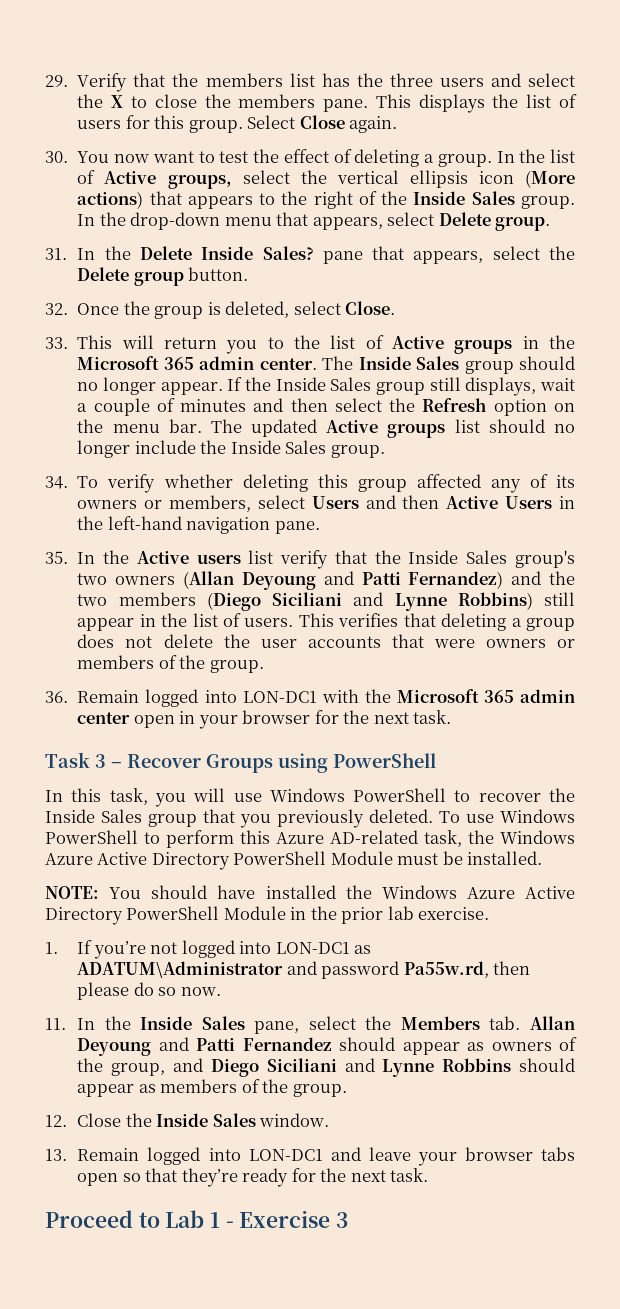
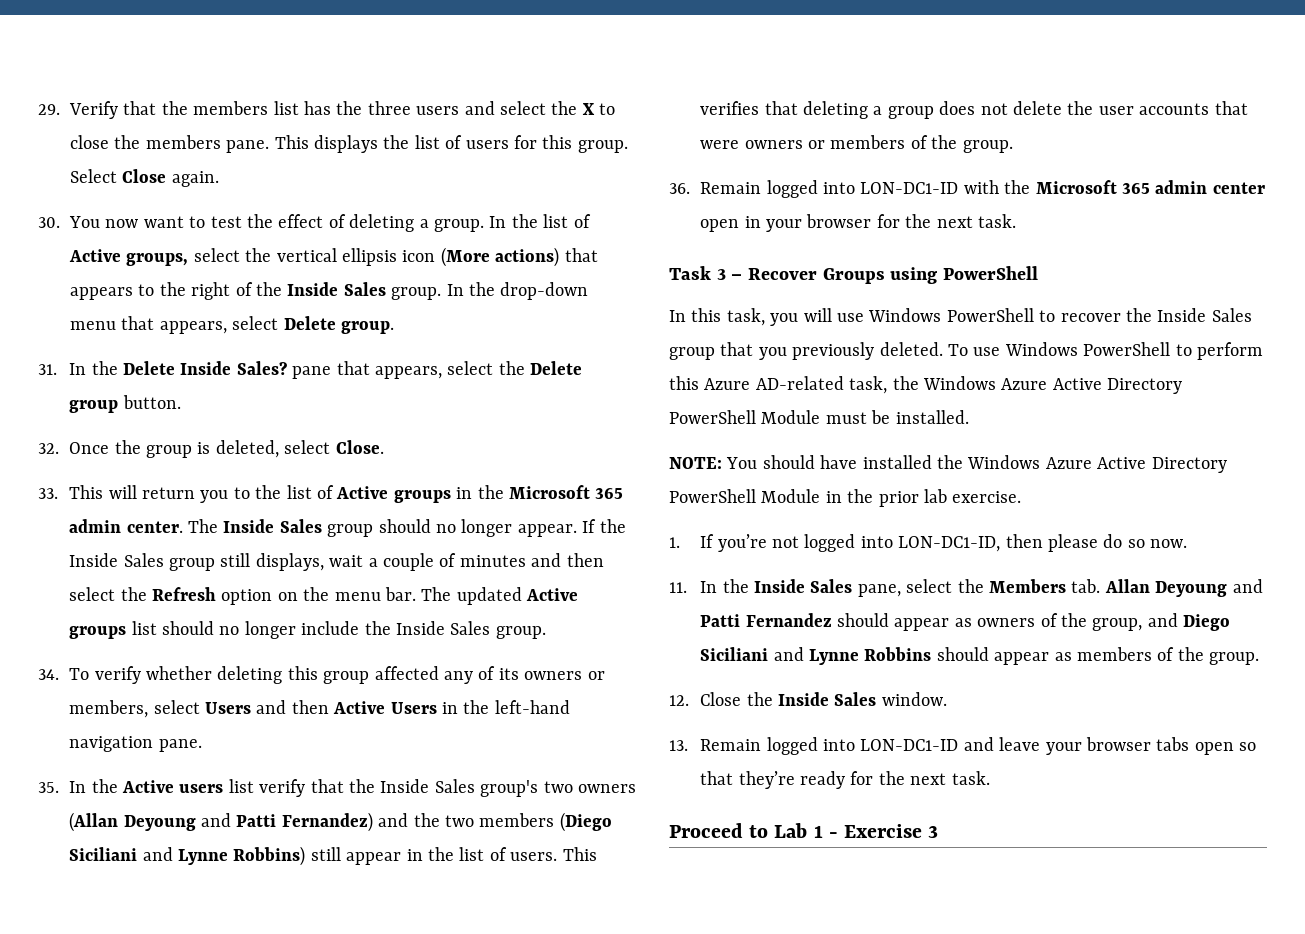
- 36. Remain logged into LON-DC1 with the Microsoft 365 admin center open in your browser for the next task.
+ 36. Remain logged into LON-DC1-ID with the Microsoft 365 admin center open in your browser for the next task.
- 1. If you’re not logged into LON-DC1 as ADATUM\Administrator and password Pa55w.rd, then please do so now.
+ 1. If you’re not logged into LON-DC1-ID, then please do so now.
- 13. Remain logged into LON-DC1 and leave your browser tabs open so that they’re ready for the next task.
+ 13. Remain logged into LON-DC1-ID and leave your browser tabs open so that they’re ready for the next task.

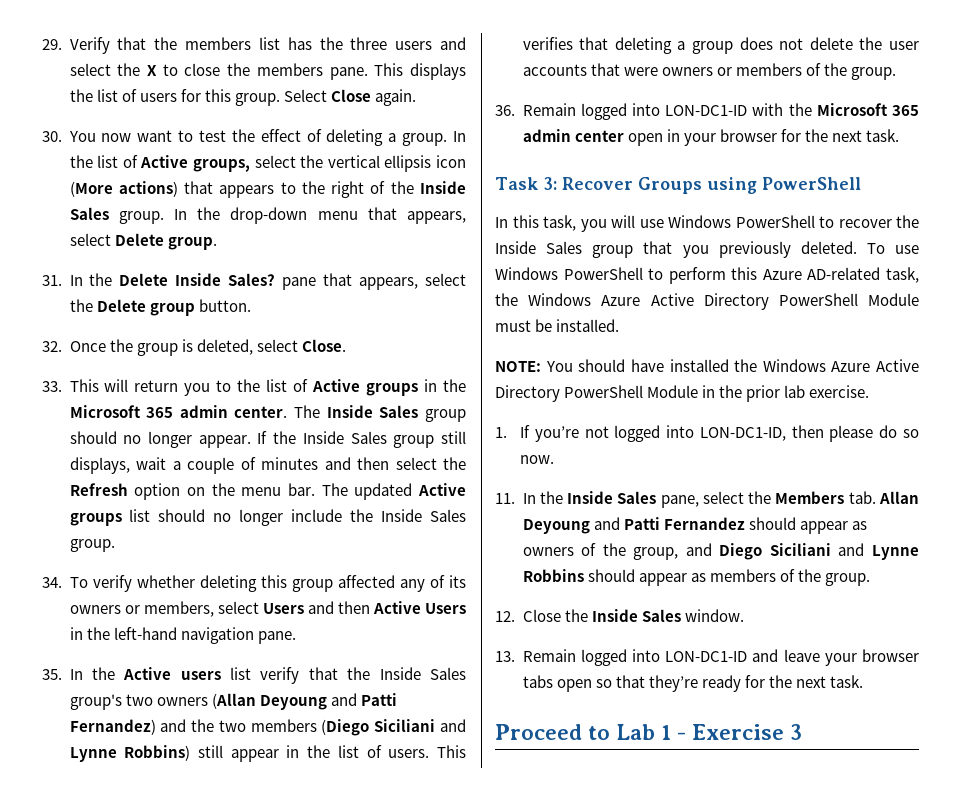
- Task 3 – Recover Groups using PowerShell
+ Task 3: Recover Groups using PowerShell

